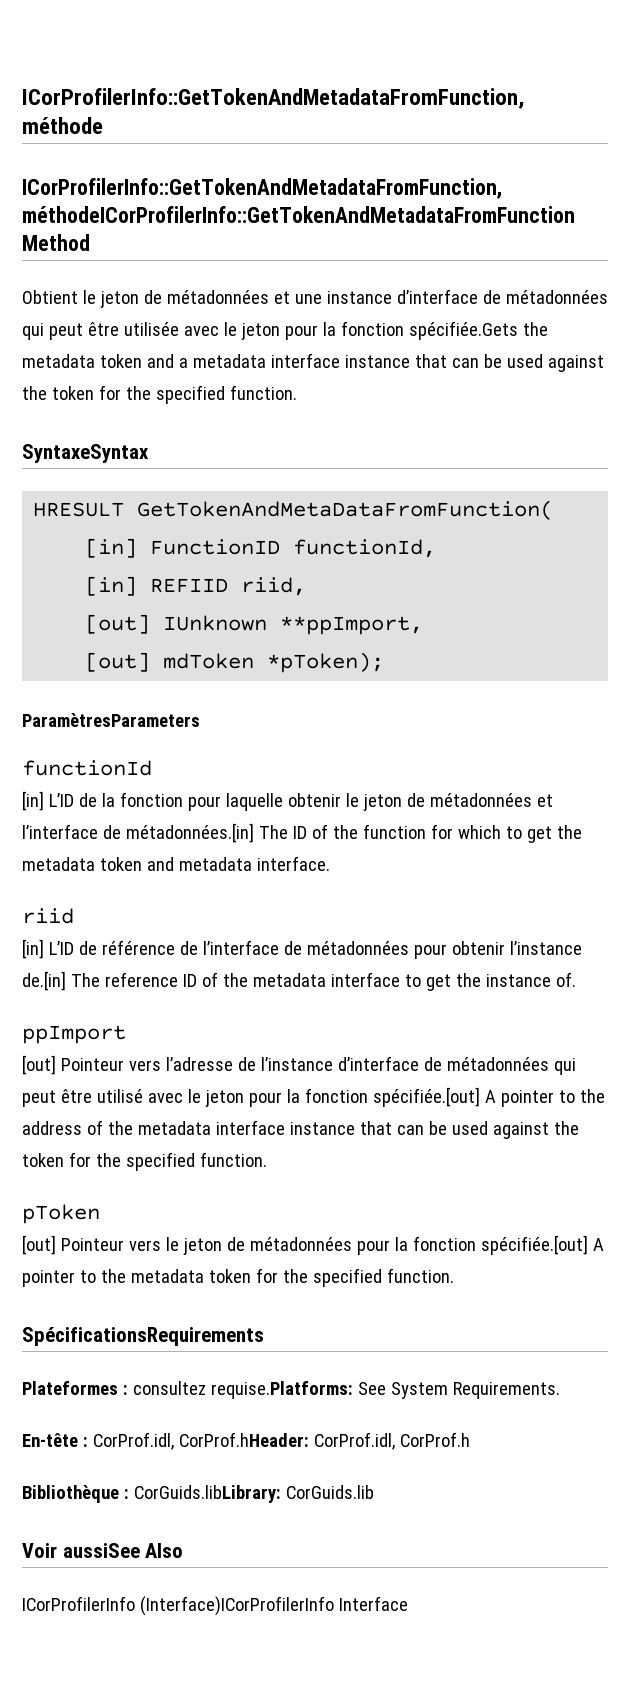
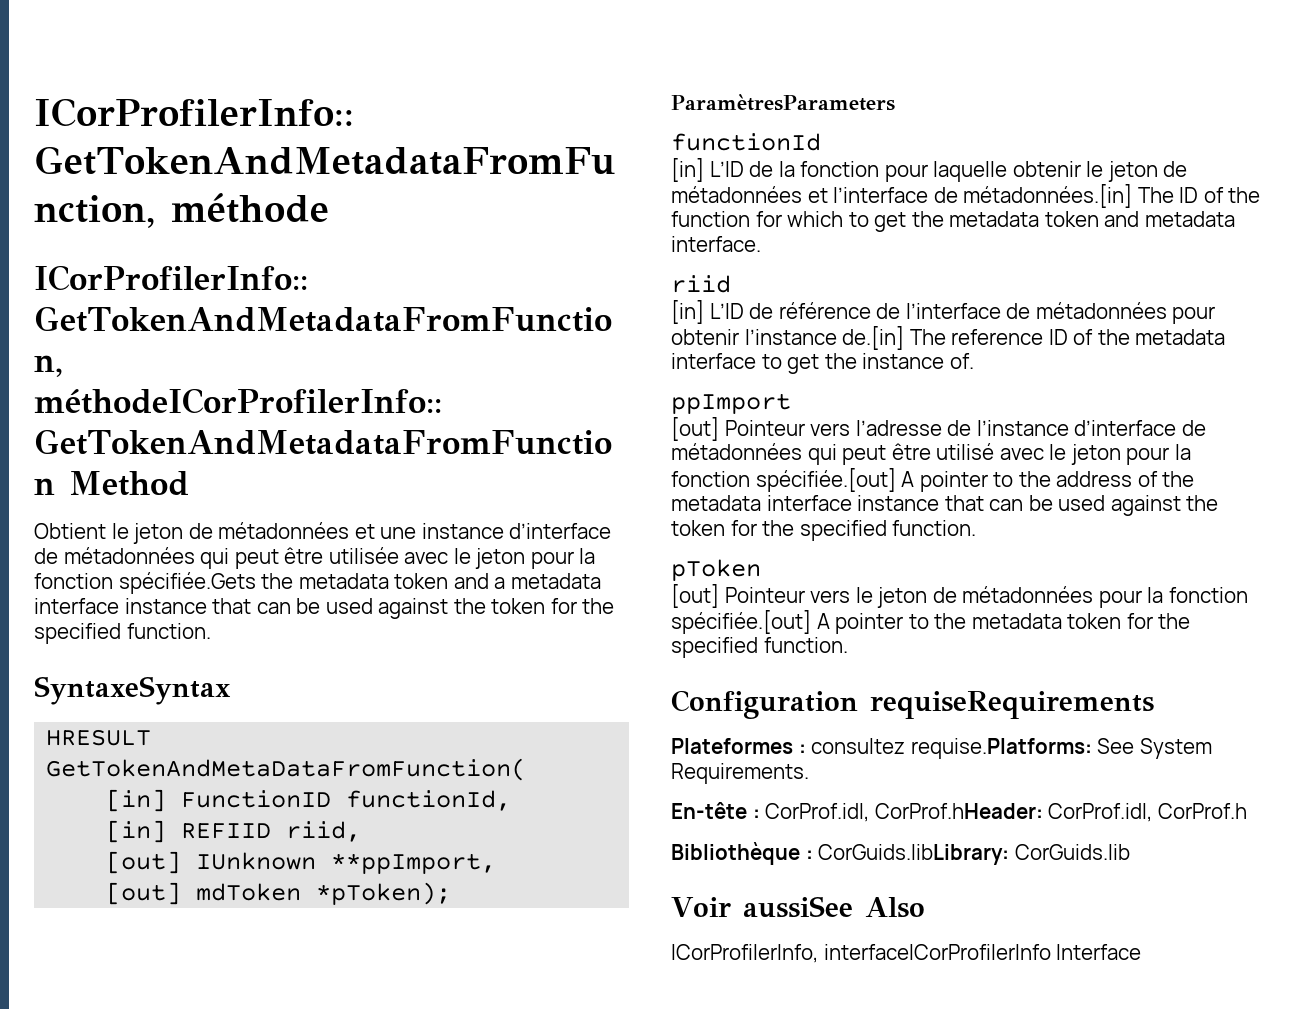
- SpécificationsRequirements
+ Configuration requiseRequirements
- ICorProfilerInfo (Interface)ICorProfilerInfo Interface
+ ICorProfilerInfo, interfaceICorProfilerInfo Interface

